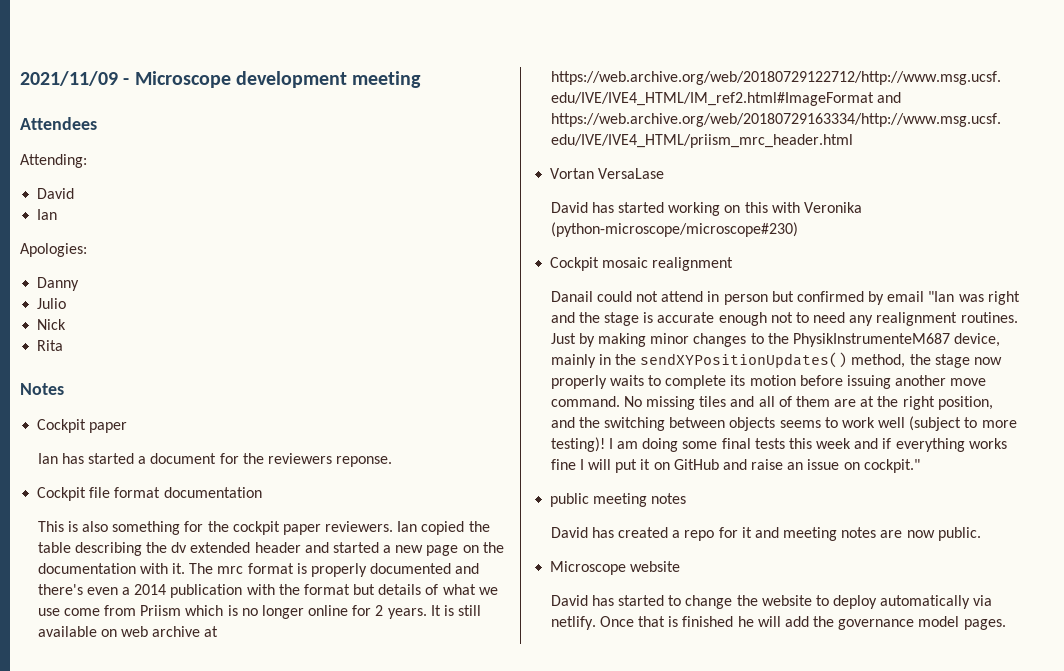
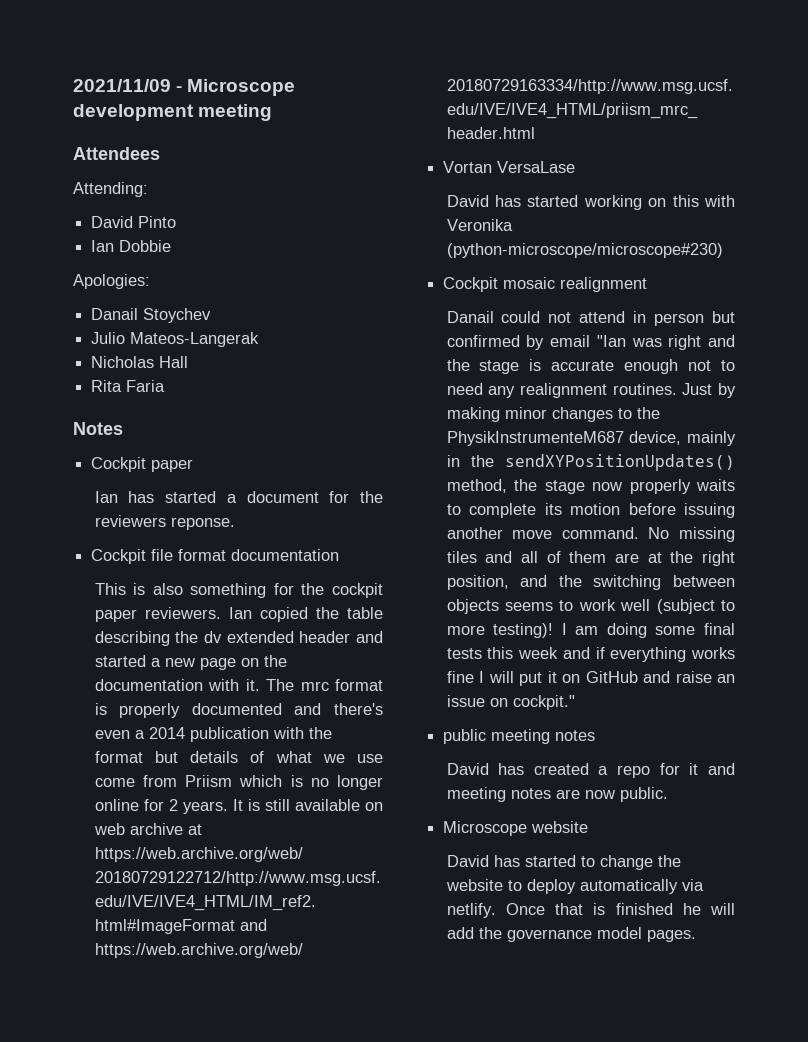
  Attending:
- David
- Ian
+ David Pinto
+ Ian Dobbie
- Danny
+ Danail Stoychev
- Julio
- Nick
+ Julio Mateos-Langerak
+ Nicholas Hall
- Rita
+ Rita Faria

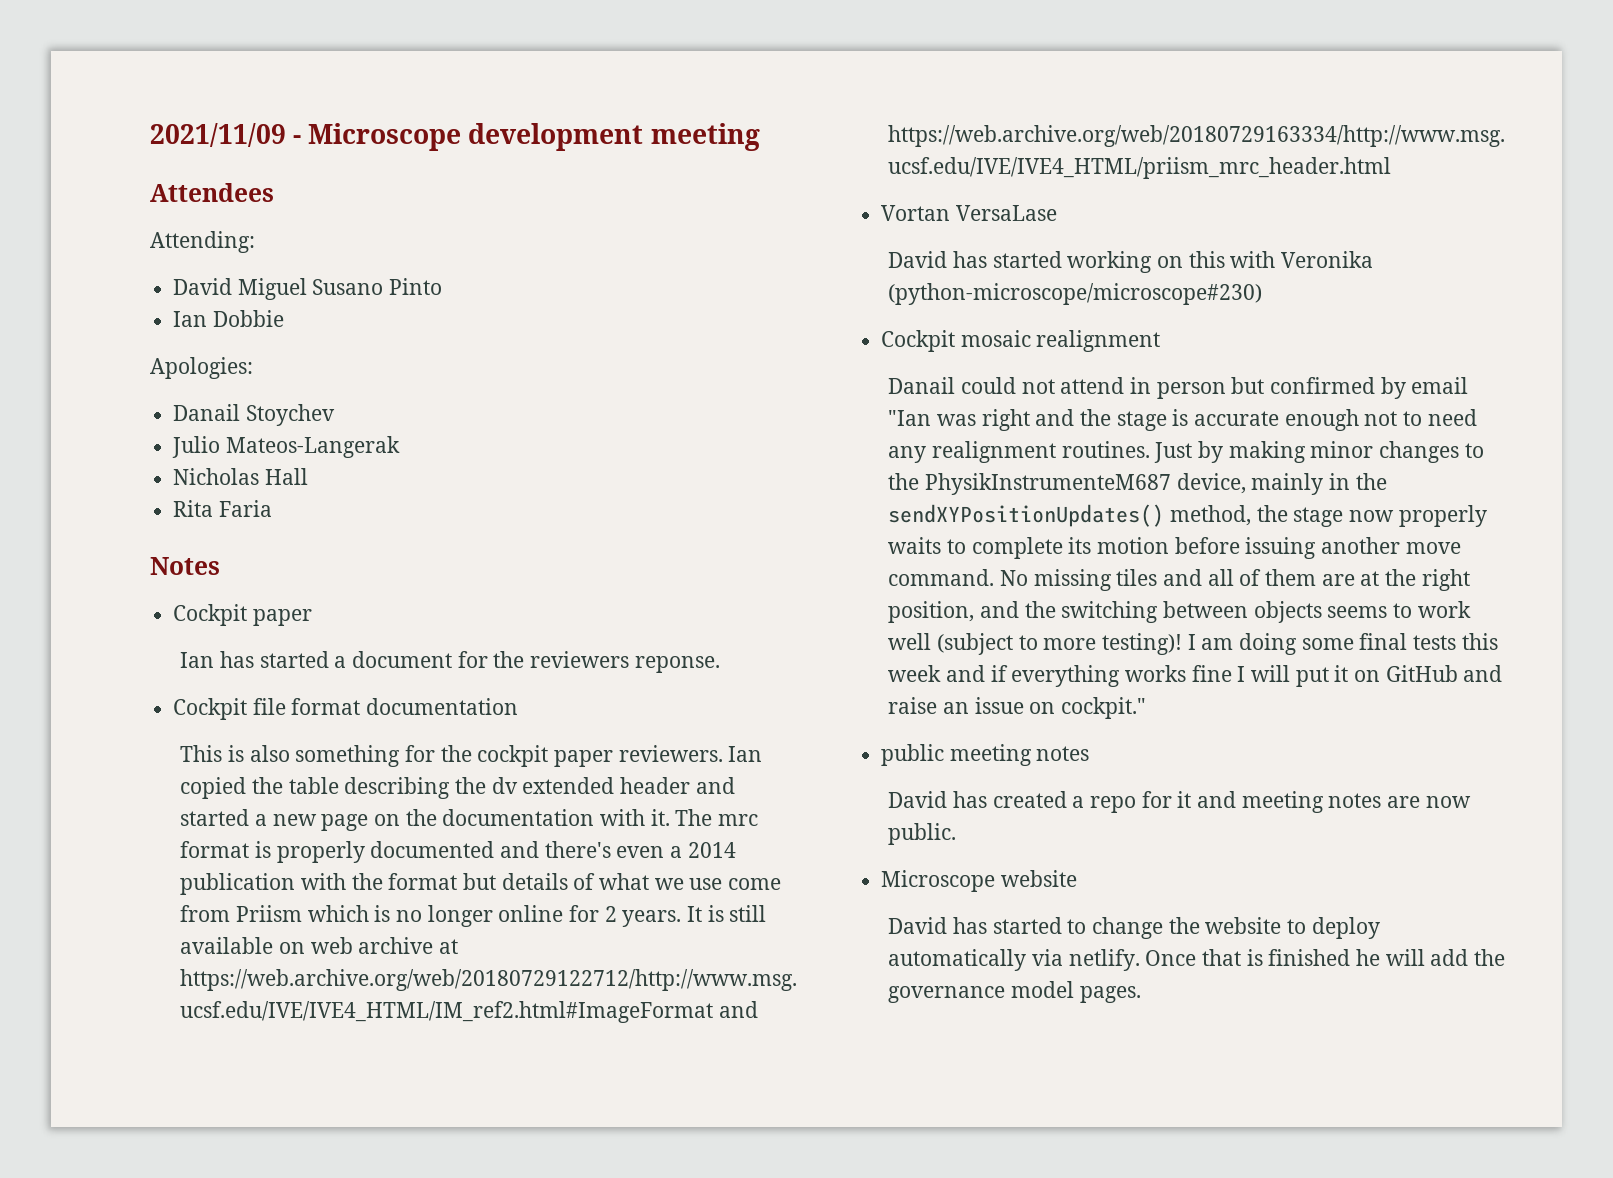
- David Pinto
+ David Miguel Susano Pinto

